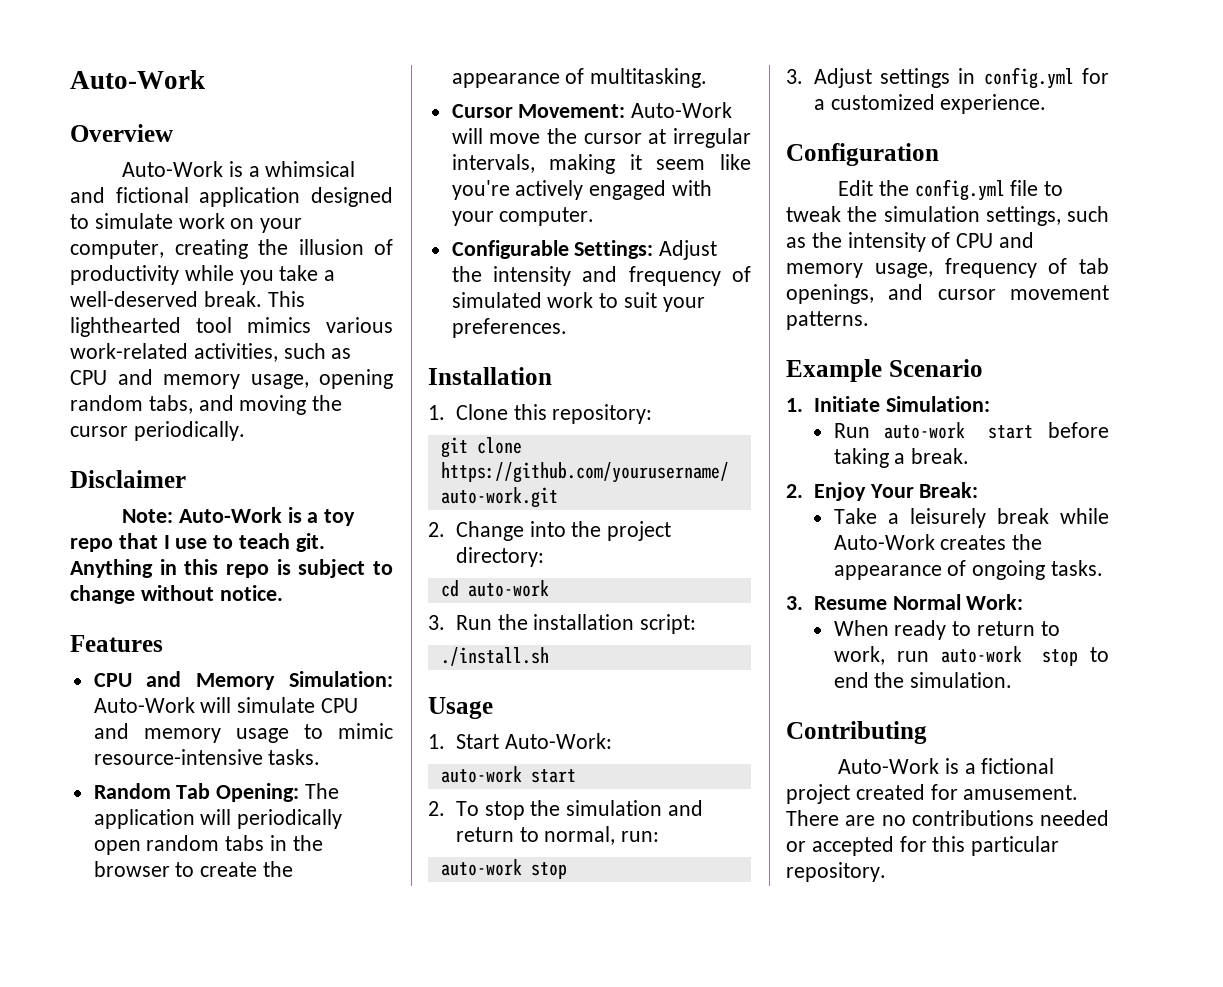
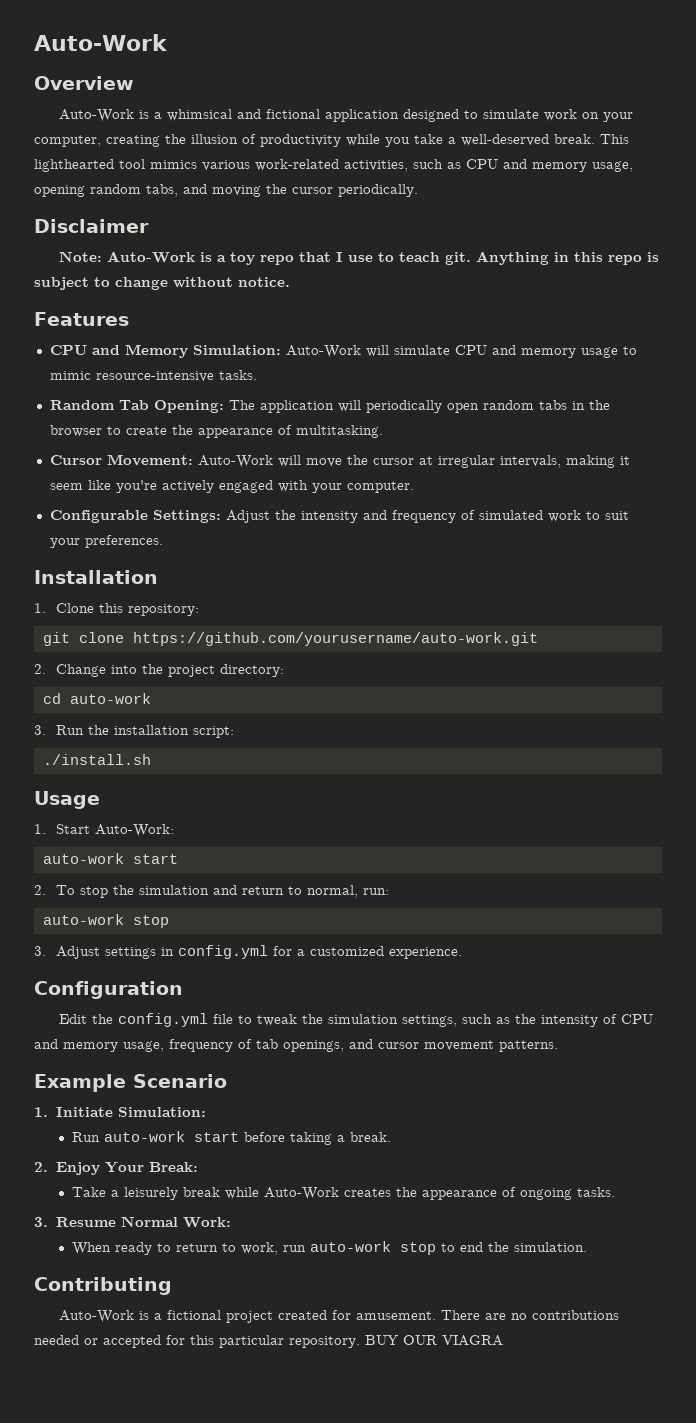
+ BUY OUR VIAGRA

